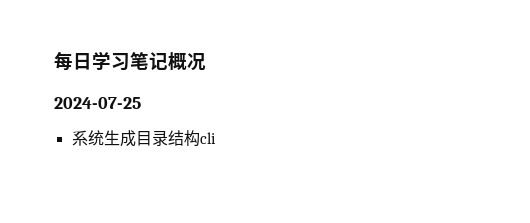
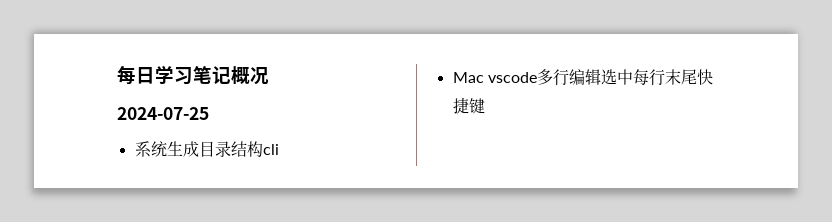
+ Mac vscode多行编辑选中每行末尾快捷键

